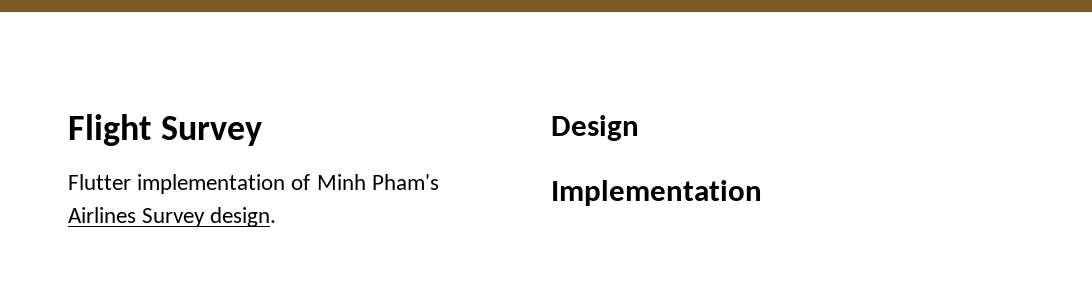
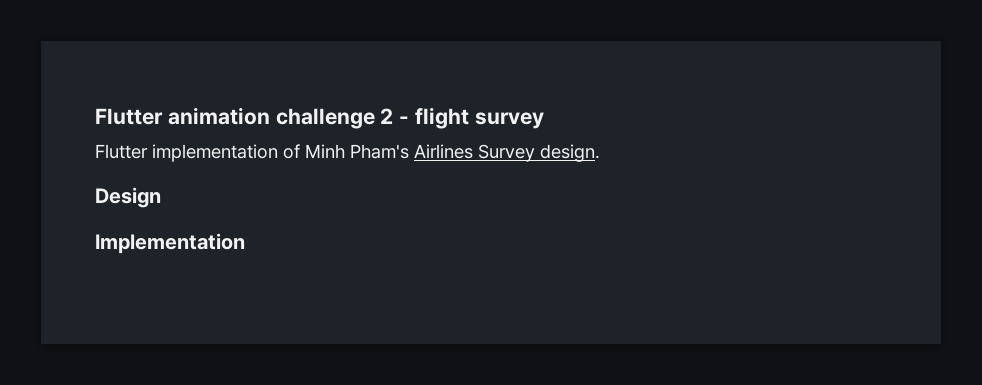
- Flight Survey
+ Flutter animation challenge 2 - flight survey

